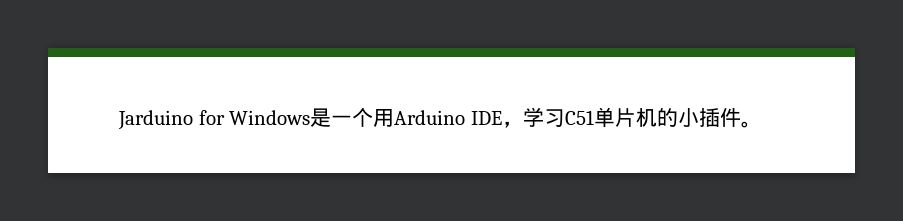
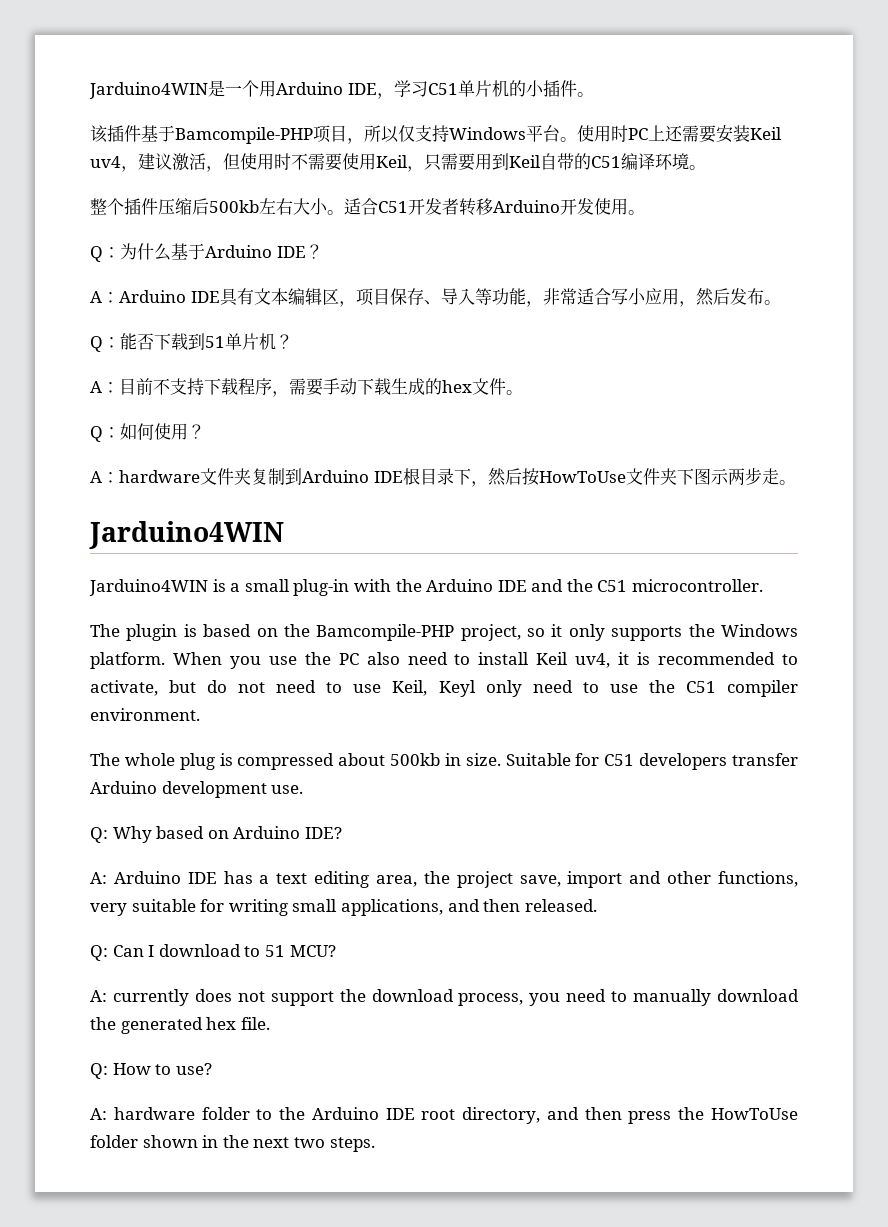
- Jarduino for Windows是一个用Arduino IDE，学习C51单片机的小插件。
+ Jarduino4WIN是一个用Arduino IDE，学习C51单片机的小插件。
+ 该插件基于Bamcompile-PHP项目，所以仅支持Windows平台。使用时PC上还需要安装Keil uv4，建议激活，但使用时不需要使用Keil，只需要用到Keil自带的C51编译环境。
+ 整个插件压缩后500kb左右大小。适合C51开发者转移Arduino开发使用。
+ Q：为什么基于Arduino IDE？
+ A：Arduino IDE具有文本编辑区，项目保存、导入等功能，非常适合写小应用，然后发布。
+ Q：能否下载到51单片机？
+ A：目前不支持下载程序，需要手动下载生成的hex文件。
+ Q：如何使用？
+ A：hardware文件夹复制到Arduino IDE根目录下，然后按HowToUse文件夹下图示两步走。
+ Jarduino4WIN
+ Jarduino4WIN is a small plug-in with the Arduino IDE and the C51 microcontroller.
+ The plugin is based on the Bamcompile-PHP project, so it only supports the Windows platform. When you use the PC also need to install Keil uv4, it is recommended to activate, but do not need to use Keil, Keyl only need to use the C51 compiler environment.
+ The whole plug is compressed about 500kb in size. Suitable for C51 developers transfer Arduino development use.
+ Q: Why based on Arduino IDE?
+ A: Arduino IDE has a text editing area, the project save, import and other functions, very suitable for writing small applications, and then released.
+ Q: Can I download to 51 MCU?
+ A: currently does not support the download process, you need to manually download the generated hex file.
+ Q: How to use?
+ A: hardware folder to the Arduino IDE root directory, and then press the HowToUse folder shown in the next two steps.

